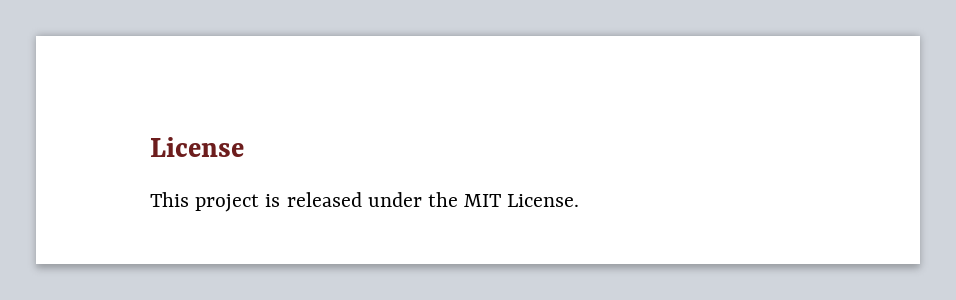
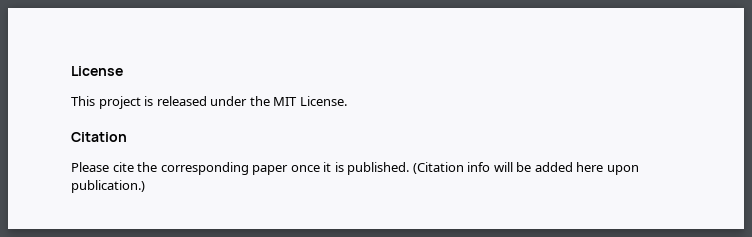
+ Citation
+ Please cite the corresponding paper once it is published. (Citation info will be added here upon publication.)

